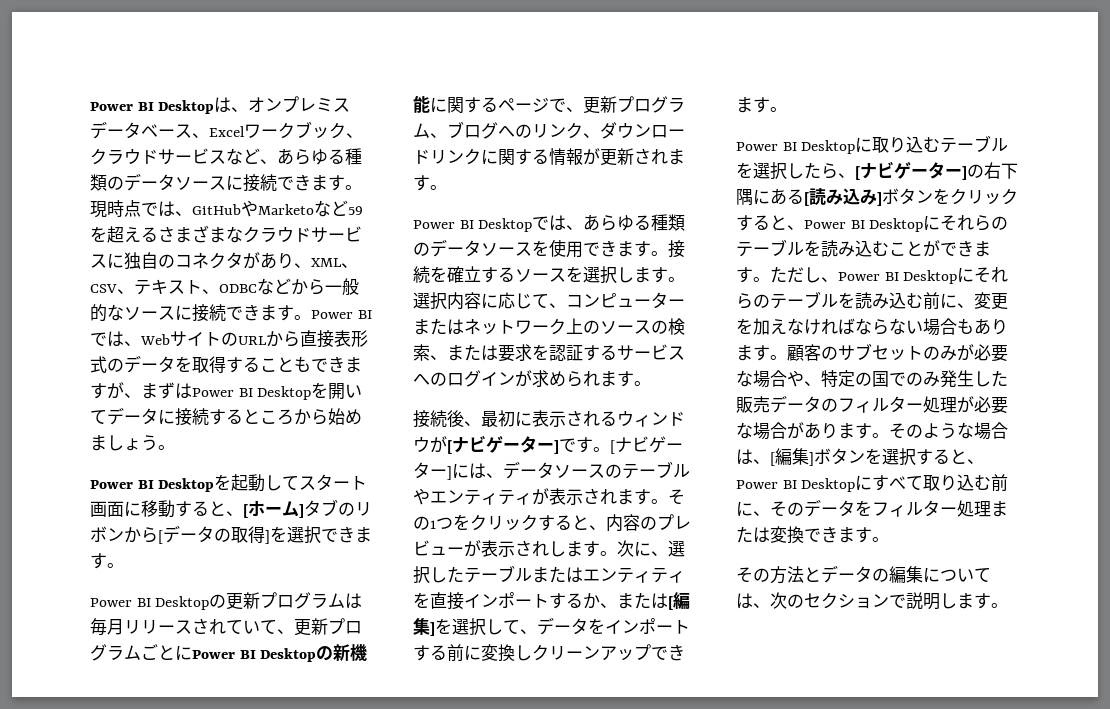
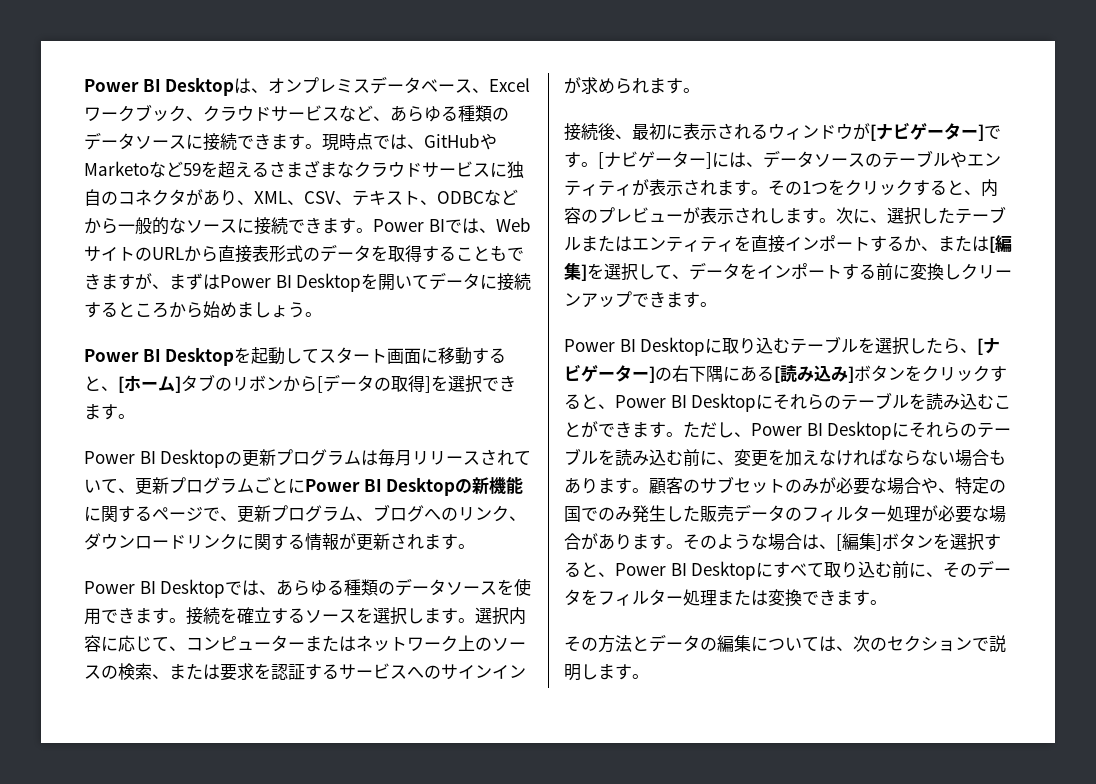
- 選択内容に応じて、コンピューターまたはネットワーク上のソースの検索、または要求を認証するサービスへのログインが求められます。
+ 選択内容に応じて、コンピューターまたはネットワーク上のソースの検索、または要求を認証するサービスへのサインインが求められます。

